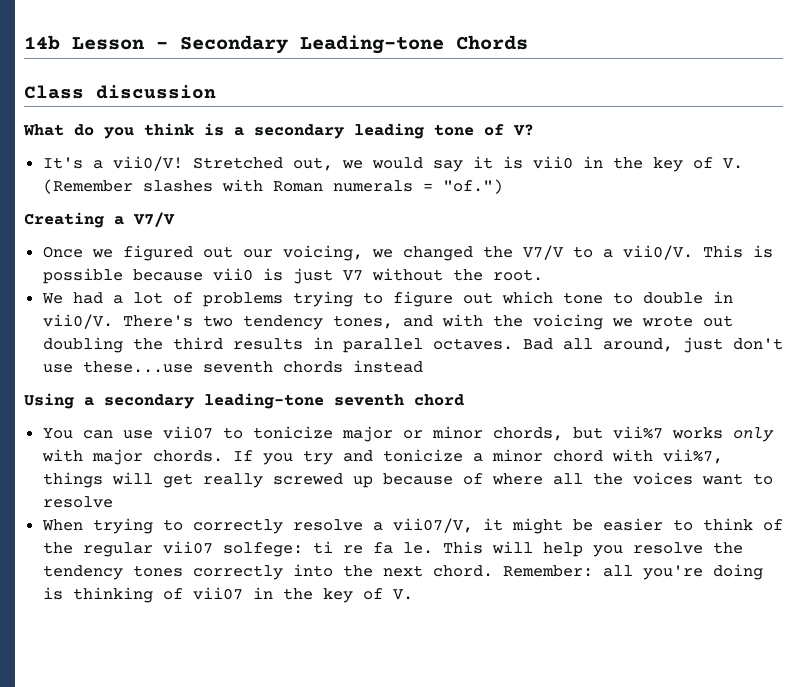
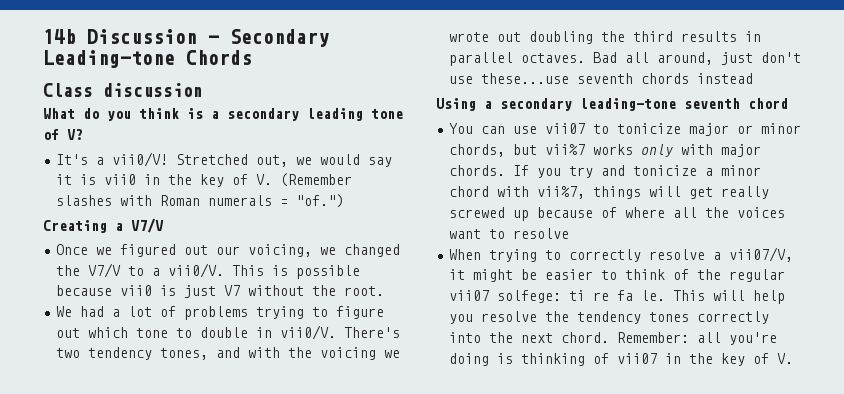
- 14b Lesson - Secondary Leading-tone Chords
+ 14b Discussion - Secondary Leading-tone Chords

